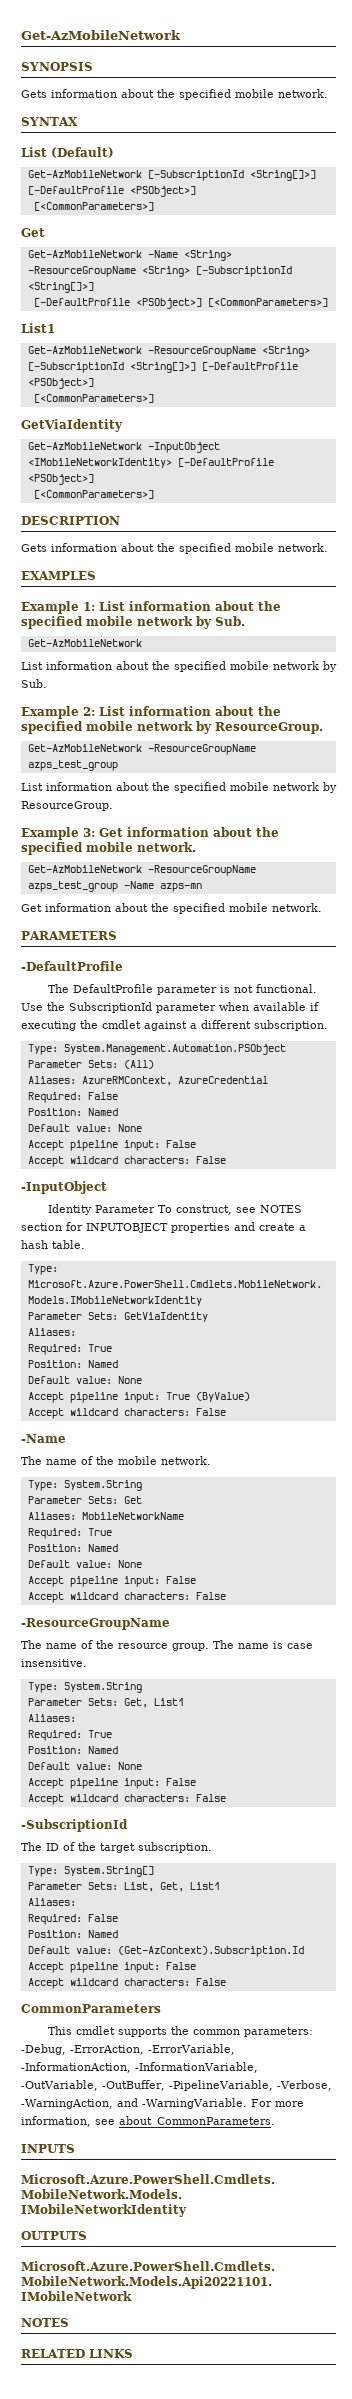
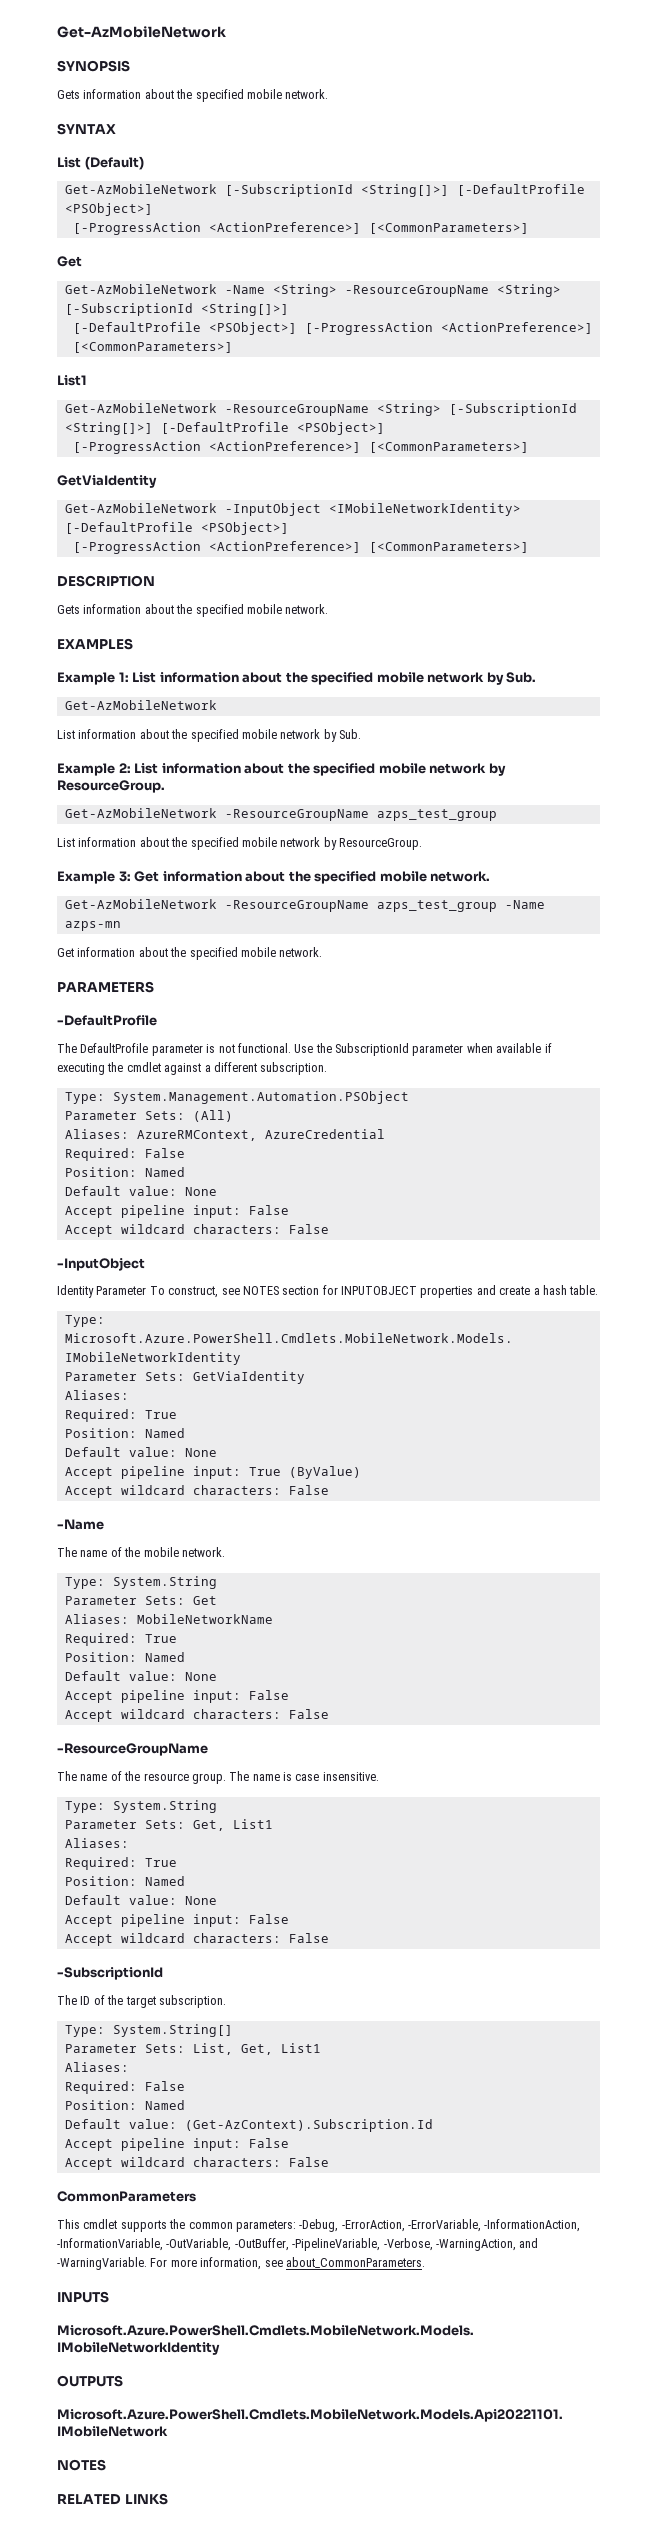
  Get-AzMobileNetwork [-SubscriptionId <String[]>] [-DefaultProfile <PSObject>]
- [<CommonParameters>]
+ [-ProgressAction <ActionPreference>] [<CommonParameters>]
- [-DefaultProfile <PSObject>] [<CommonParameters>]
+ [-DefaultProfile <PSObject>] [-ProgressAction <ActionPreference>] [<CommonParameters>]
  Get-AzMobileNetwork -ResourceGroupName <String> [-SubscriptionId <String[]>] [-DefaultProfile <PSObject>]
- [<CommonParameters>]
+ [-ProgressAction <ActionPreference>] [<CommonParameters>]
  Get-AzMobileNetwork -InputObject <IMobileNetworkIdentity> [-DefaultProfile <PSObject>]
- [<CommonParameters>]
+ [-ProgressAction <ActionPreference>] [<CommonParameters>]

